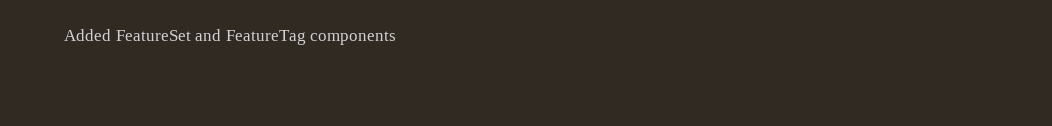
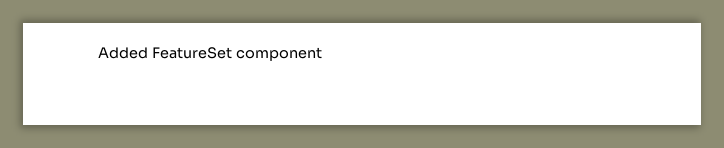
- Added FeatureSet and FeatureTag components
+ Added FeatureSet component

